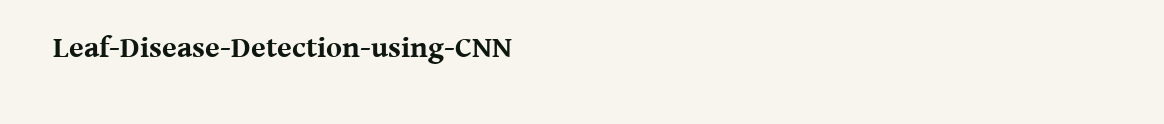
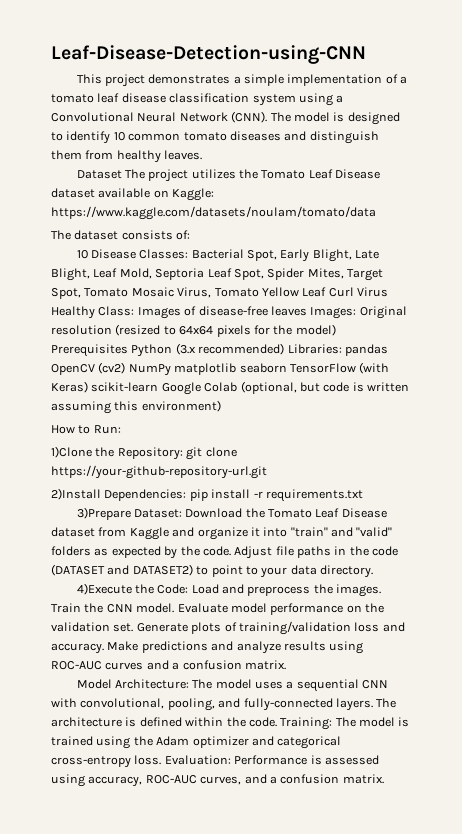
+ This project demonstrates a simple implementation of a tomato leaf disease classification system using a Convolutional Neural Network (CNN). The model is designed to identify 10 common tomato diseases and distinguish them from healthy leaves.
+ Dataset The project utilizes the Tomato Leaf Disease dataset available on Kaggle: https://www.kaggle.com/datasets/noulam/tomato/data
+ The dataset consists of:
+ 10 Disease Classes: Bacterial Spot, Early Blight, Late Blight, Leaf Mold, Septoria Leaf Spot, Spider Mites, Target Spot, Tomato Mosaic Virus, Tomato Yellow Leaf Curl Virus Healthy Class: Images of disease-free leaves Images: Original resolution (resized to 64x64 pixels for the model) Prerequisites Python (3.x recommended) Libraries: pandas OpenCV (cv2) NumPy matplotlib seaborn TensorFlow (with Keras) scikit-learn Google Colab (optional, but code is written assuming this environment)
+ How to Run:
+ 1)Clone the Repository: git clone https://your-github-repository-url.git
+ 2)Install Dependencies: pip install -r requirements.txt
+ 3)Prepare Dataset: Download the Tomato Leaf Disease dataset from Kaggle and organize it into "train" and "valid" folders as expected by the code. Adjust file paths in the code (DATASET and DATASET2) to point to your data directory.
+ 4)Execute the Code: Load and preprocess the images. Train the CNN model. Evaluate model performance on the validation set. Generate plots of training/validation loss and accuracy. Make predictions and analyze results using ROC-AUC curves and a confusion matrix.
+ Model Architecture: The model uses a sequential CNN with convolutional, pooling, and fully-connected layers. The architecture is defined within the code. Training: The model is trained using the Adam optimizer and categorical cross-entropy loss. Evaluation: Performance is assessed using accuracy, ROC-AUC curves, and a confusion matrix.

